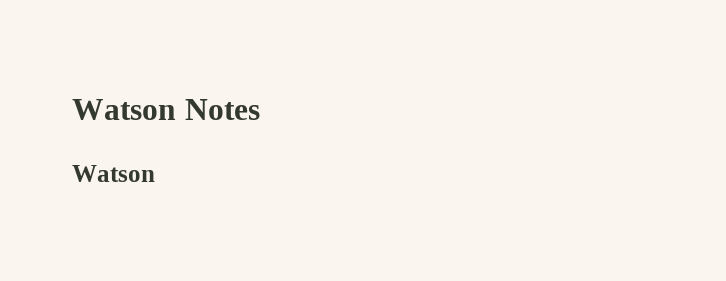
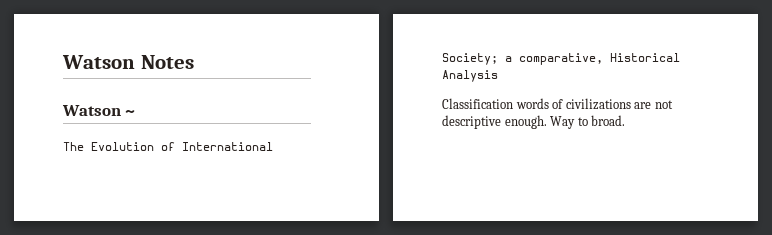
  Watson Notes
- Watson
+ Watson ~
+ The Evolution of International Society; a comparative, Historical Analysis
+ Classification words of civilizations are not descriptive enough. Way to broad.

